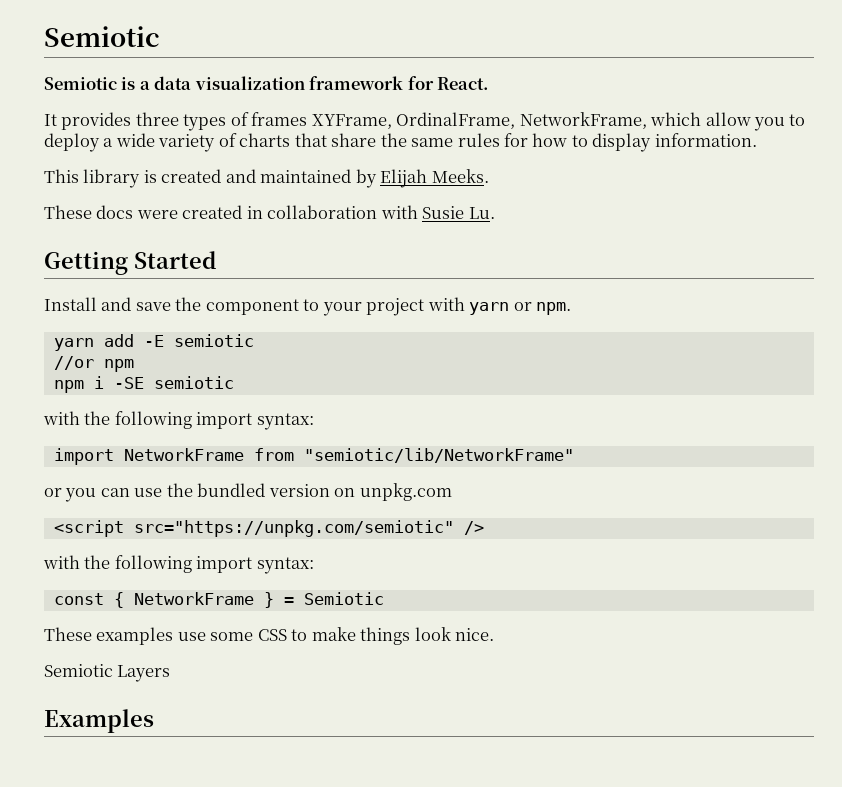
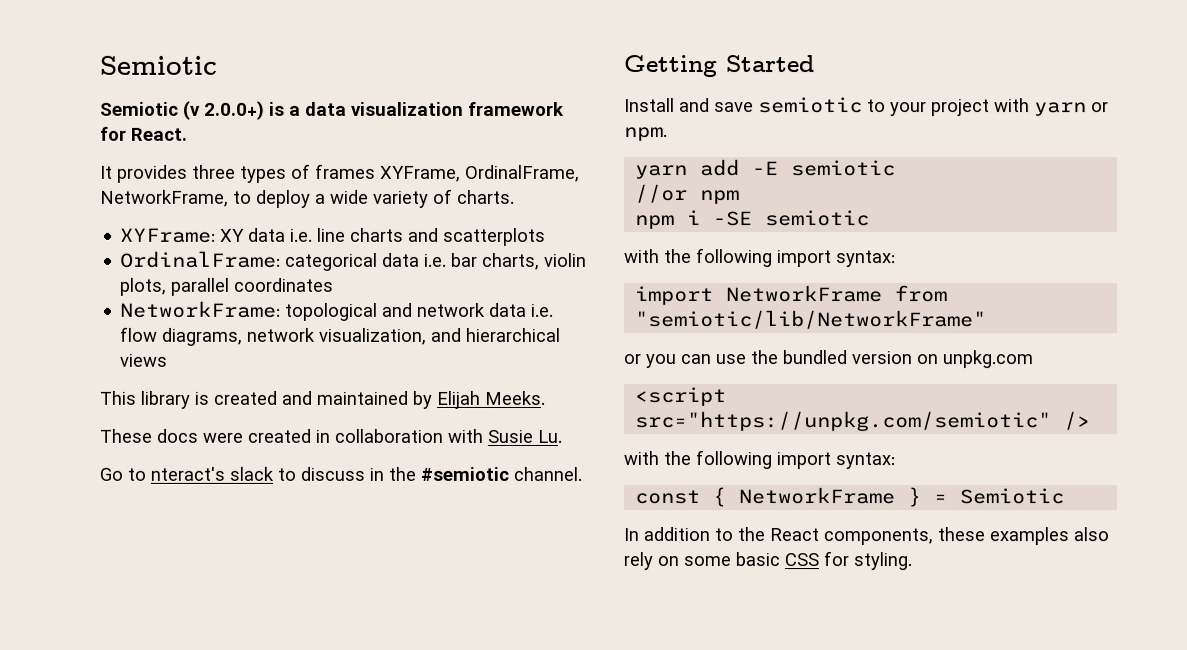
- Semiotic is a data visualization framework for React.
+ Semiotic (v 2.0.0+) is a data visualization framework for React.
- It provides three types of frames XYFrame, OrdinalFrame, NetworkFrame, which allow you to deploy a wide variety of charts that share the same rules for how to display information.
+ It provides three types of frames XYFrame, OrdinalFrame, NetworkFrame, to deploy a wide variety of charts.
+ XYFrame: XY data i.e. line charts and scatterplots
+ OrdinalFrame: categorical data i.e. bar charts, violin plots, parallel coordinates
+ NetworkFrame: topological and network data i.e. flow diagrams, network visualization, and hierarchical views
+ Go to nteract's slack to discuss in the #semiotic channel.
- Install and save the component to your project with yarn or npm.
+ Install and save semiotic to your project with yarn or npm.
- These examples use some CSS to make things look nice.
- Semiotic Layers
- Examples
+ In addition to the React components, these examples also rely on some basic CSS for styling.

